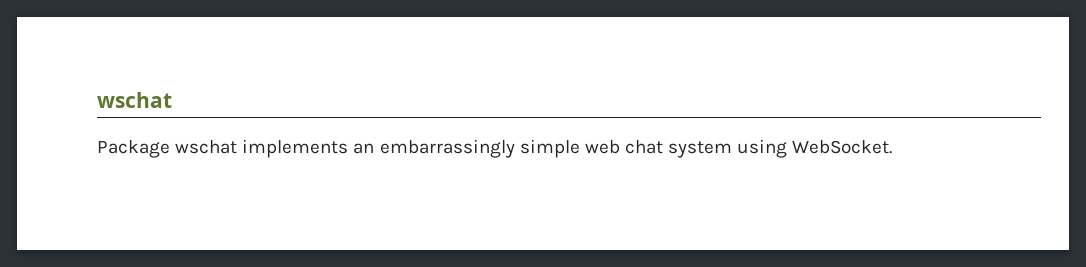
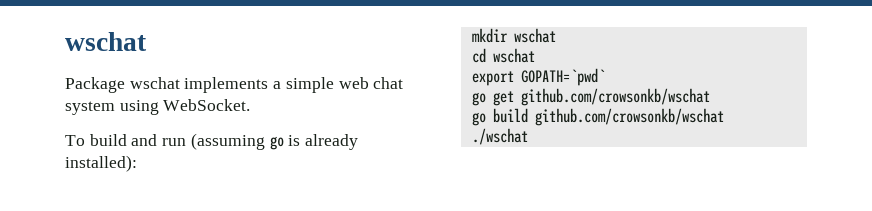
- Package wschat implements an embarrassingly simple web chat system using WebSocket.
+ Package wschat implements a simple web chat system using WebSocket.
+ To build and run (assuming go is already installed):
+ mkdir wschat
+ cd wschat
+ export GOPATH=`pwd`
+ go get github.com/crowsonkb/wschat
+ go build github.com/crowsonkb/wschat
+ ./wschat

